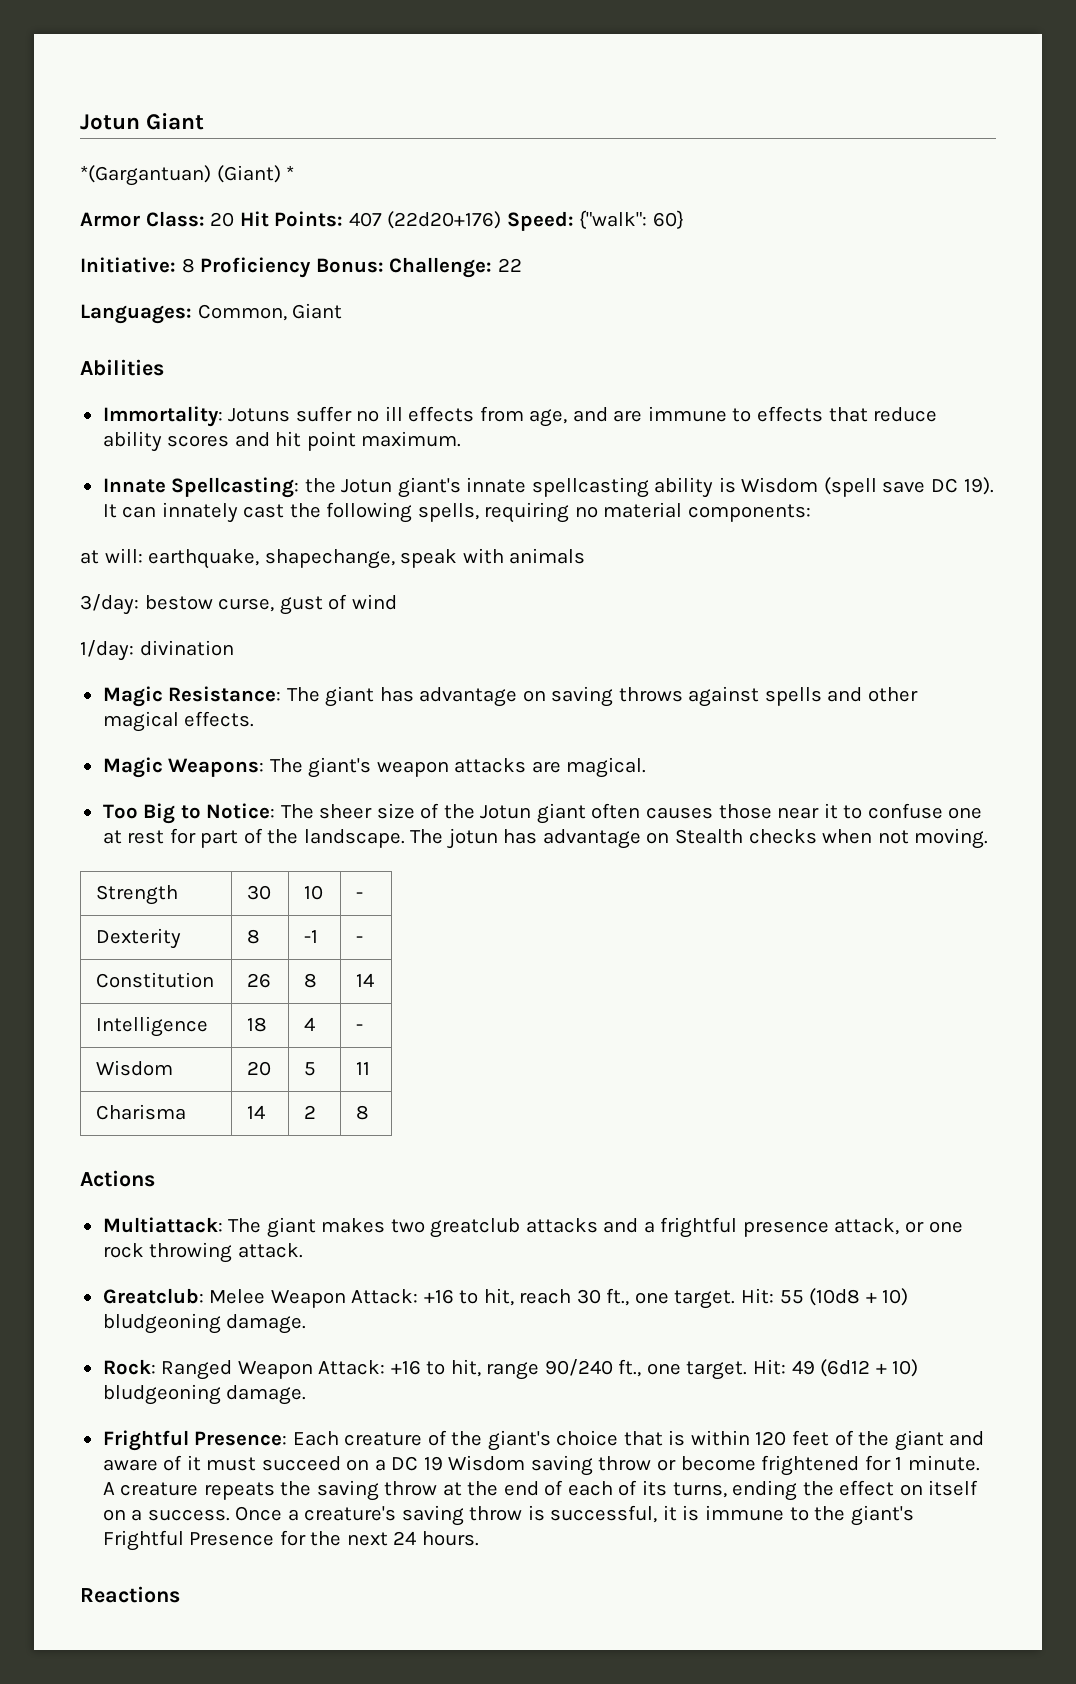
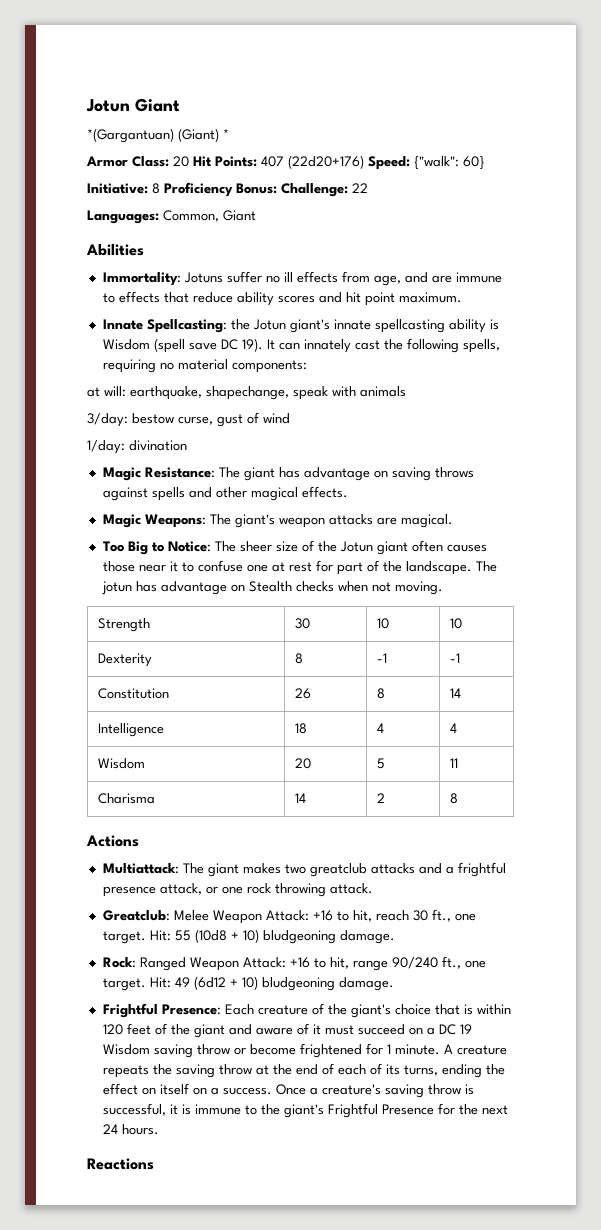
- Strength | 30 | 10 | -
+ Strength | 30 | 10 | 10
- Dexterity | 8 | -1 | -
+ Dexterity | 8 | -1 | -1
- Intelligence | 18 | 4 | -
+ Intelligence | 18 | 4 | 4

